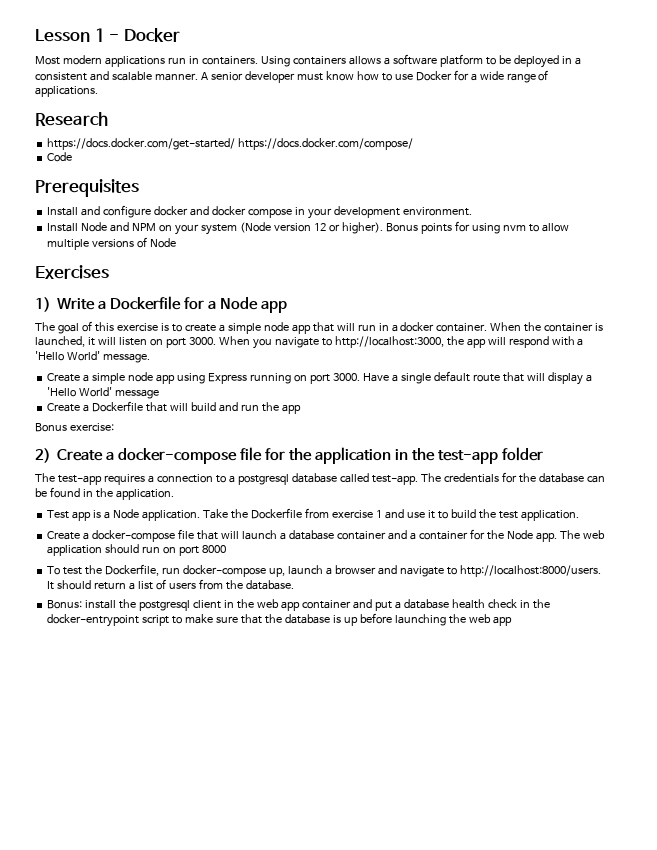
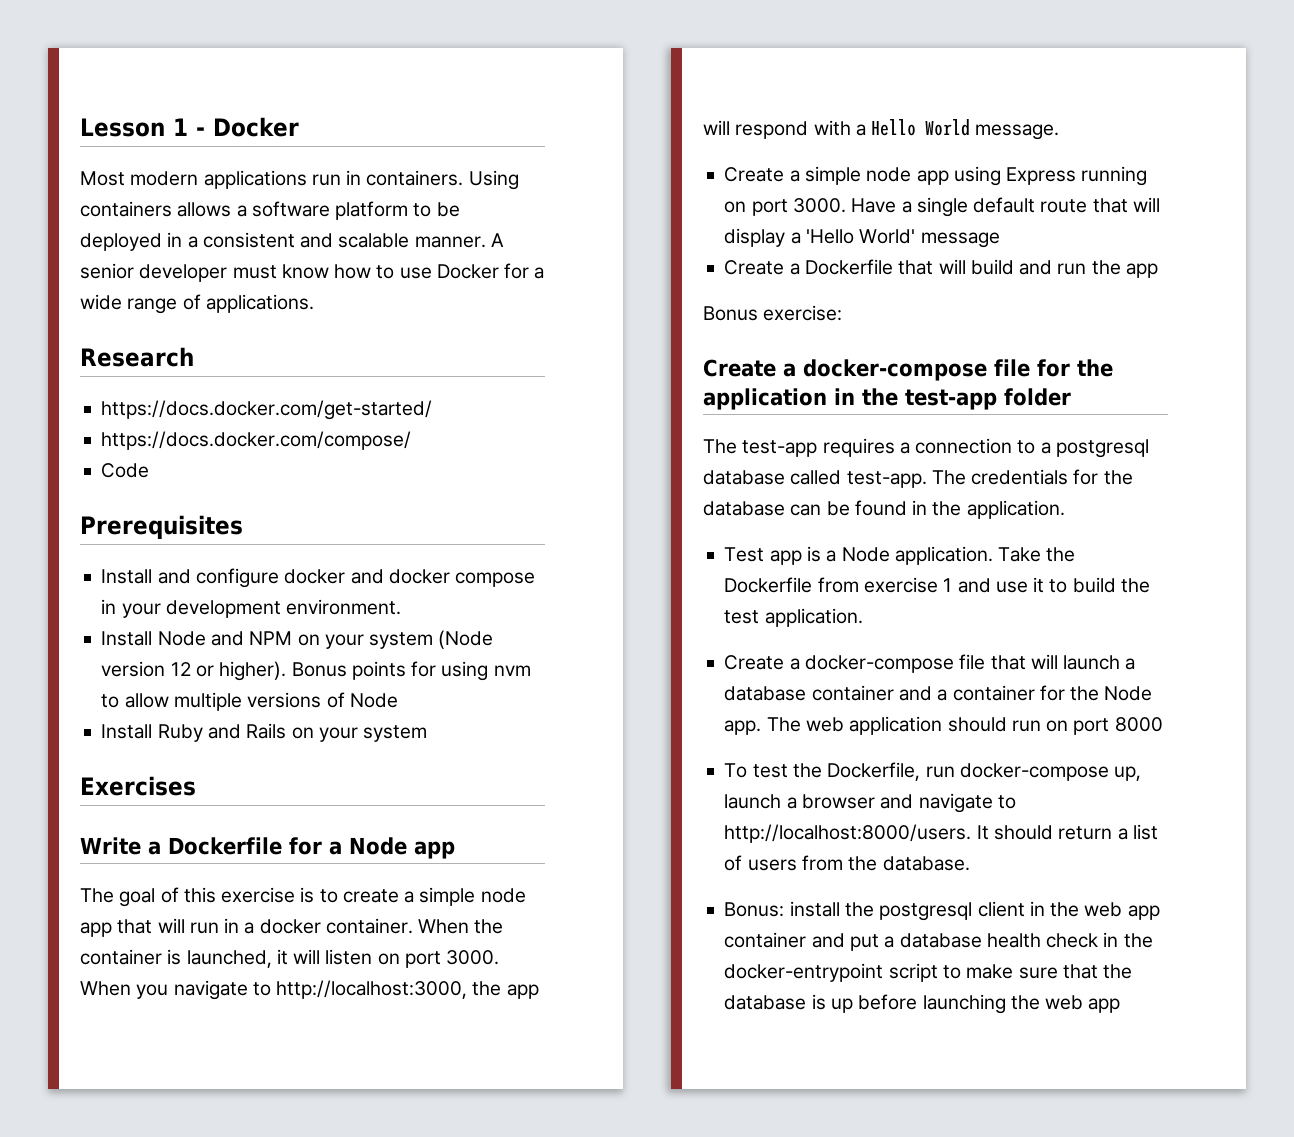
- https://docs.docker.com/get-started/ https://docs.docker.com/compose/
+ https://docs.docker.com/get-started/
+ https://docs.docker.com/compose/
+ Install Ruby and Rails on your system
- 1) Write a Dockerfile for a Node app
+ Write a Dockerfile for a Node app
- When you navigate to http://localhost:3000, the app will respond with a 'Hello World' message.
+ When you navigate to http://localhost:3000, the app will respond with a Hello World message.
- 2) Create a docker-compose file for the application in the test-app folder
+ Create a docker-compose file for the application in the test-app folder

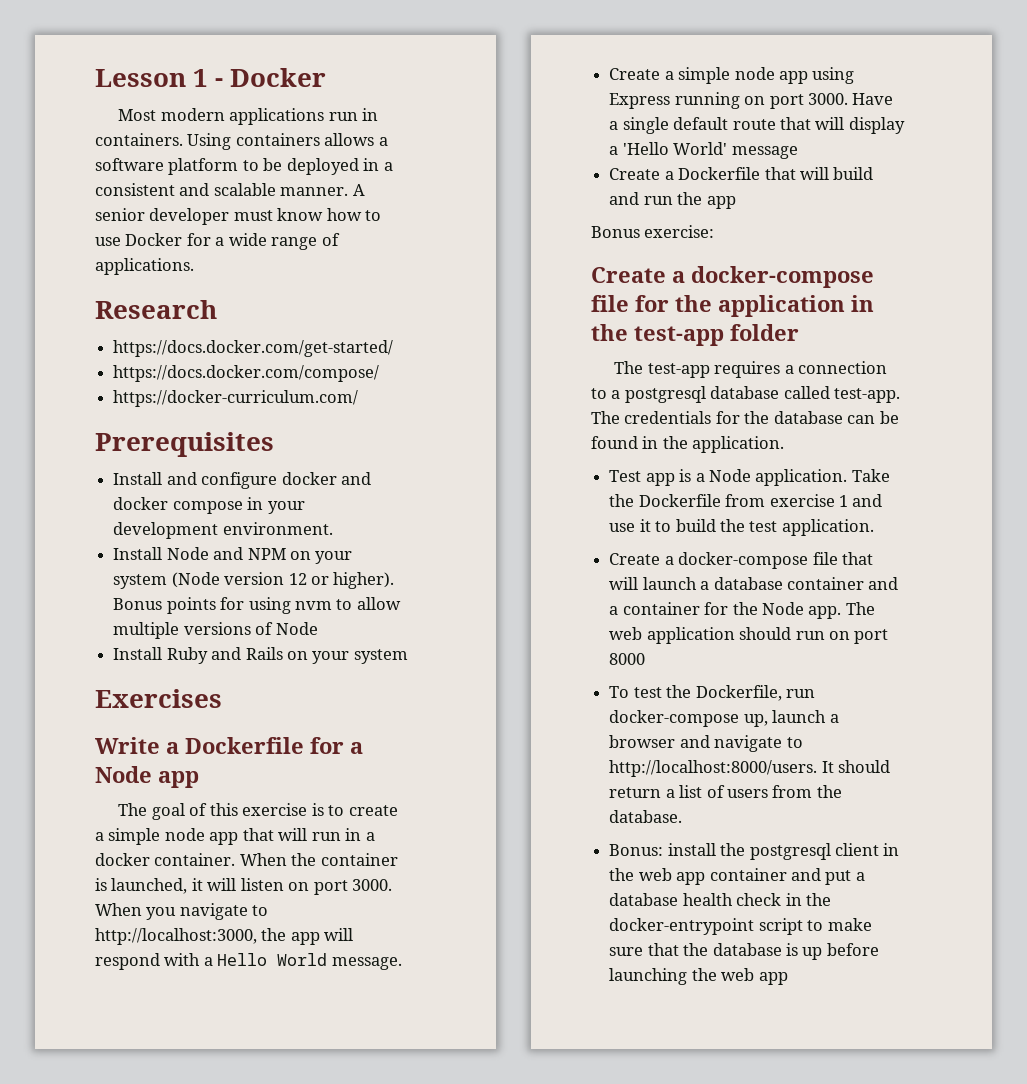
- Code
+ https://docker-curriculum.com/

